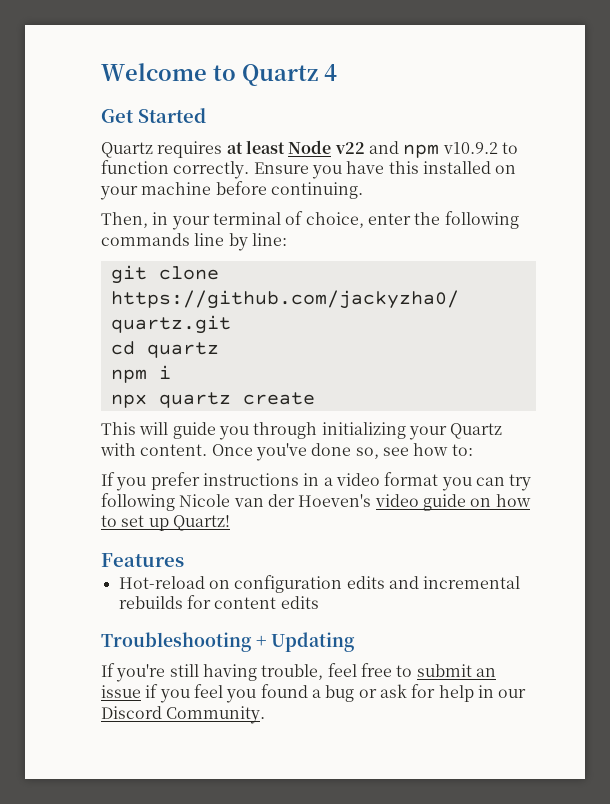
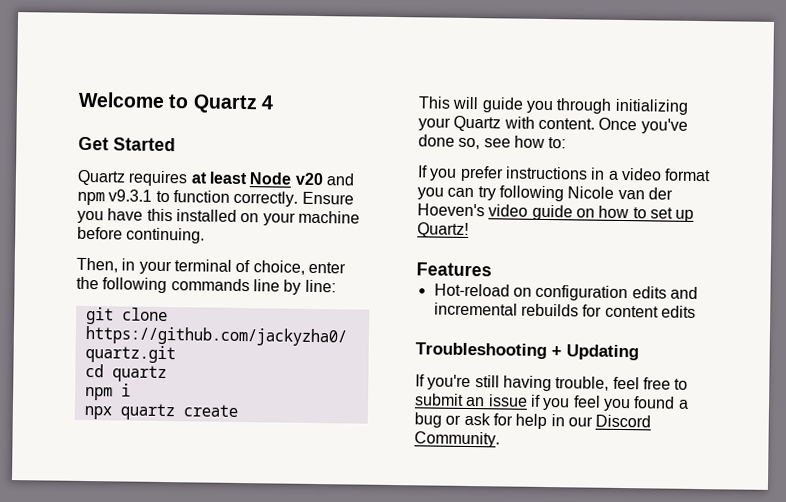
- Quartz requires at least Node v22 and npm v10.9.2 to function correctly.
+ Quartz requires at least Node v20 and npm v9.3.1 to function correctly.

